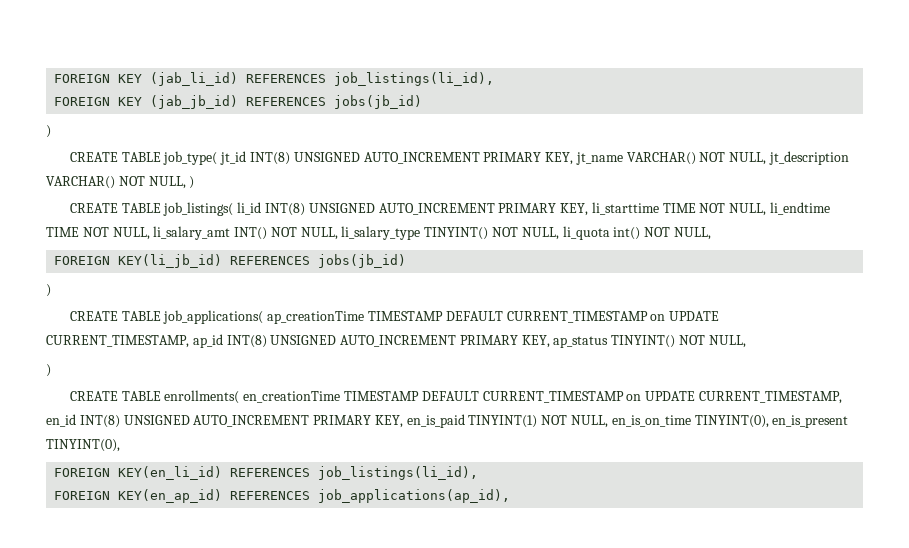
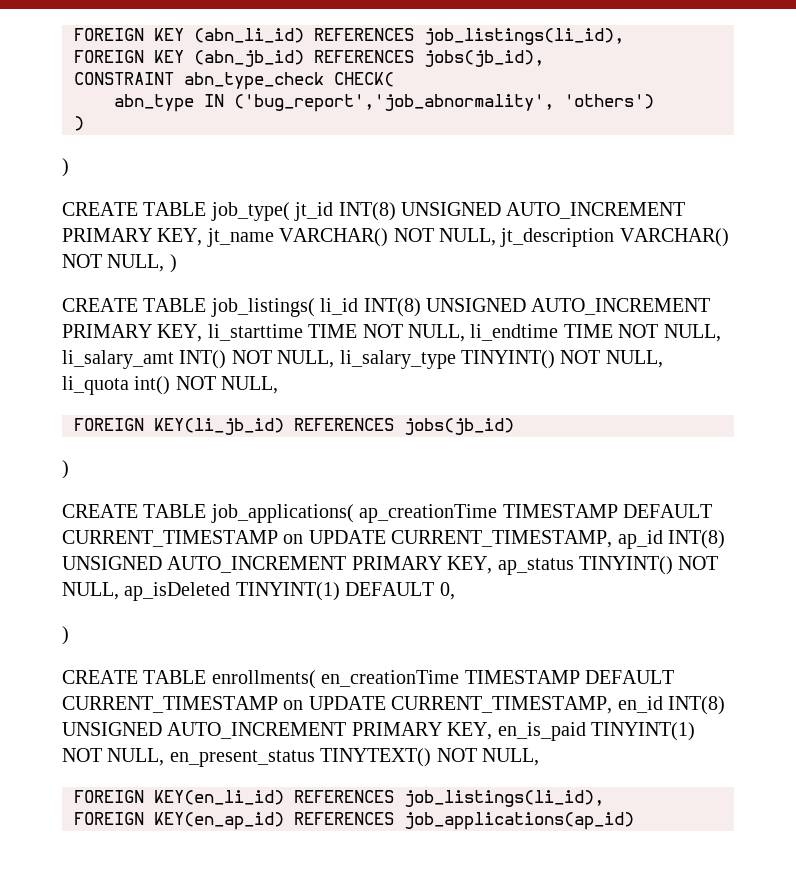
- FOREIGN KEY (jab_li_id) REFERENCES job_listings(li_id),
+ FOREIGN KEY (abn_li_id) REFERENCES job_listings(li_id),
- FOREIGN KEY (jab_jb_id) REFERENCES jobs(jb_id)
+ FOREIGN KEY (abn_jb_id) REFERENCES jobs(jb_id),
+ CONSTRAINT abn_type_check CHECK(
+ abn_type IN ('bug_report','job_abnormality', 'others')
+ )
- CREATE TABLE job_applications( ap_creationTime TIMESTAMP DEFAULT CURRENT_TIMESTAMP on UPDATE CURRENT_TIMESTAMP, ap_id INT(8) UNSIGNED AUTO_INCREMENT PRIMARY KEY, ap_status TINYINT() NOT NULL,
+ CREATE TABLE job_applications( ap_creationTime TIMESTAMP DEFAULT CURRENT_TIMESTAMP on UPDATE CURRENT_TIMESTAMP, ap_id INT(8) UNSIGNED AUTO_INCREMENT PRIMARY KEY, ap_status TINYINT() NOT NULL, ap_isDeleted TINYINT(1) DEFAULT 0,
- CREATE TABLE enrollments( en_creationTime TIMESTAMP DEFAULT CURRENT_TIMESTAMP on UPDATE CURRENT_TIMESTAMP, en_id INT(8) UNSIGNED AUTO_INCREMENT PRIMARY KEY, en_is_paid TINYINT(1) NOT NULL, en_is_on_time TINYINT(0), en_is_present TINYINT(0),
+ CREATE TABLE enrollments( en_creationTime TIMESTAMP DEFAULT CURRENT_TIMESTAMP on UPDATE CURRENT_TIMESTAMP, en_id INT(8) UNSIGNED AUTO_INCREMENT PRIMARY KEY, en_is_paid TINYINT(1) NOT NULL, en_present_status TINYTEXT() NOT NULL,
- FOREIGN KEY(en_ap_id) REFERENCES job_applications(ap_id),
+ FOREIGN KEY(en_ap_id) REFERENCES job_applications(ap_id)

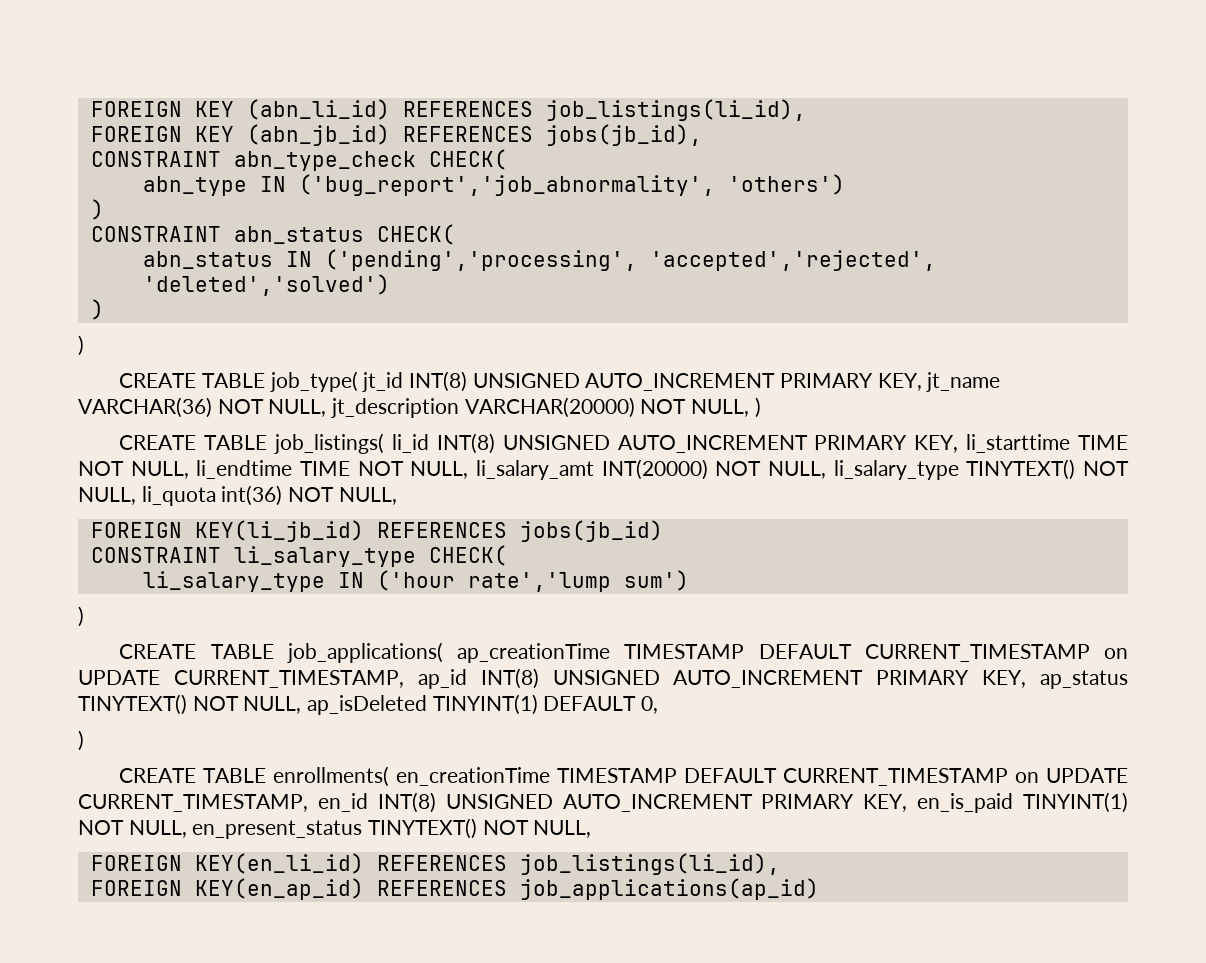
+ CONSTRAINT abn_status CHECK(
+ abn_status IN ('pending','processing', 'accepted','rejected', 'deleted','solved')
+ )
- CREATE TABLE job_type( jt_id INT(8) UNSIGNED AUTO_INCREMENT PRIMARY KEY, jt_name VARCHAR() NOT NULL, jt_description VARCHAR() NOT NULL, )
+ CREATE TABLE job_type( jt_id INT(8) UNSIGNED AUTO_INCREMENT PRIMARY KEY, jt_name VARCHAR(36) NOT NULL, jt_description VARCHAR(20000) NOT NULL, )
- CREATE TABLE job_listings( li_id INT(8) UNSIGNED AUTO_INCREMENT PRIMARY KEY, li_starttime TIME NOT NULL, li_endtime TIME NOT NULL, li_salary_amt INT() NOT NULL, li_salary_type TINYINT() NOT NULL, li_quota int() NOT NULL,
+ CREATE TABLE job_listings( li_id INT(8) UNSIGNED AUTO_INCREMENT PRIMARY KEY, li_starttime TIME NOT NULL, li_endtime TIME NOT NULL, li_salary_amt INT(20000) NOT NULL, li_salary_type TINYTEXT() NOT NULL, li_quota int(36) NOT NULL,
+ CONSTRAINT li_salary_type CHECK(
+ li_salary_type IN ('hour rate','lump sum')
- CREATE TABLE job_applications( ap_creationTime TIMESTAMP DEFAULT CURRENT_TIMESTAMP on UPDATE CURRENT_TIMESTAMP, ap_id INT(8) UNSIGNED AUTO_INCREMENT PRIMARY KEY, ap_status TINYINT() NOT NULL, ap_isDeleted TINYINT(1) DEFAULT 0,
+ CREATE TABLE job_applications( ap_creationTime TIMESTAMP DEFAULT CURRENT_TIMESTAMP on UPDATE CURRENT_TIMESTAMP, ap_id INT(8) UNSIGNED AUTO_INCREMENT PRIMARY KEY, ap_status TINYTEXT() NOT NULL, ap_isDeleted TINYINT(1) DEFAULT 0,

